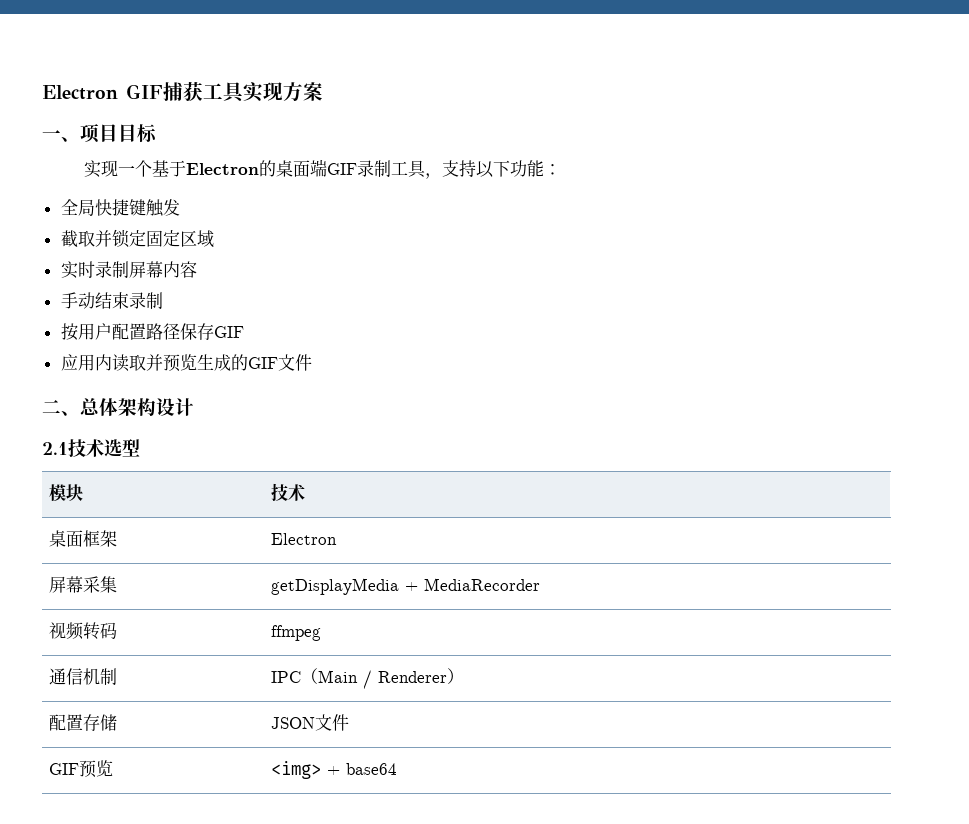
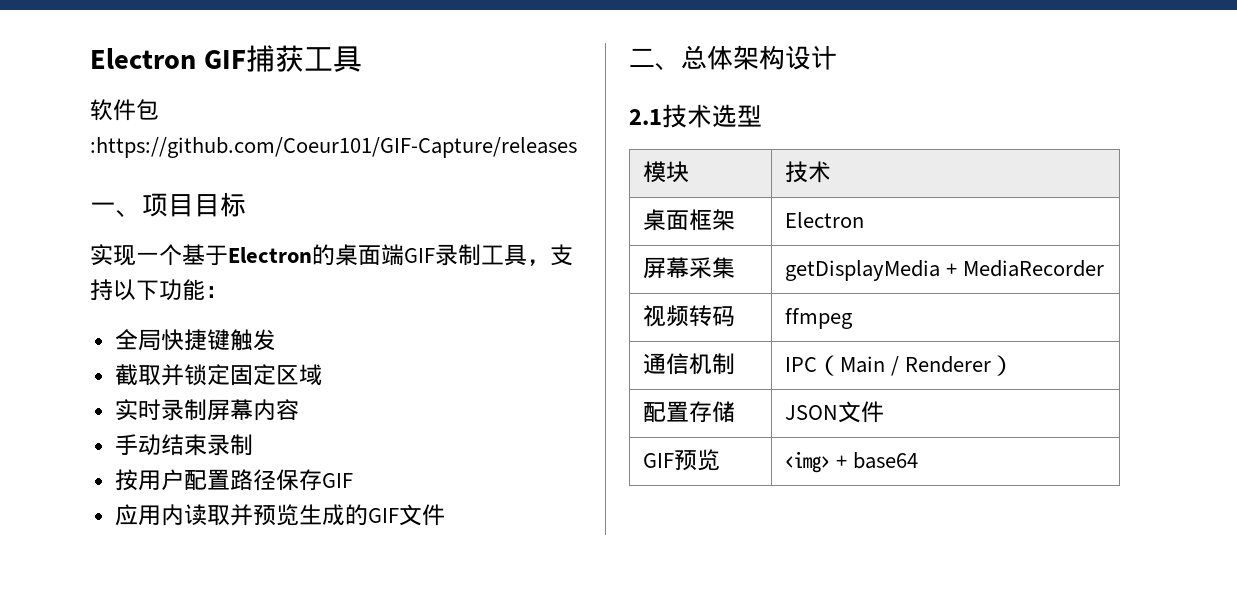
- Electron GIF捕获工具实现方案
+ Electron GIF捕获工具
+ 软件包:https://github.com/Coeur101/GIF-Capture/releases

